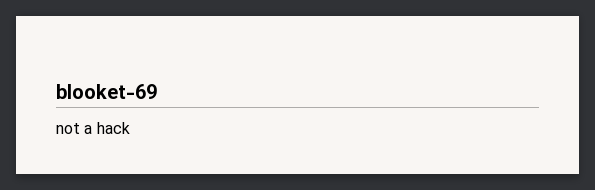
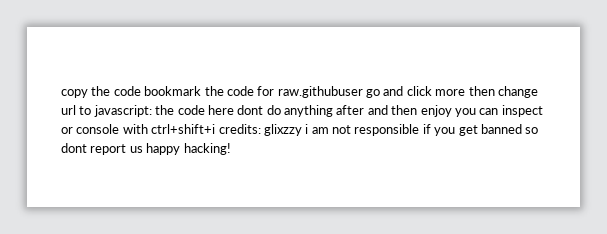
- blooket-69
- not a hack
+ copy the code bookmark the code for raw.githubuser go and click more then change url to javascript: the code here dont do anything after and then enjoy you can inspect or console with ctrl+shift+i credits: glixzzy i am not responsible if you get banned so dont report us happy hacking!

